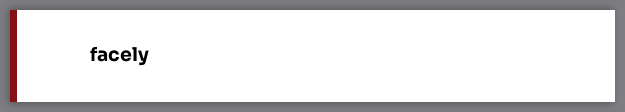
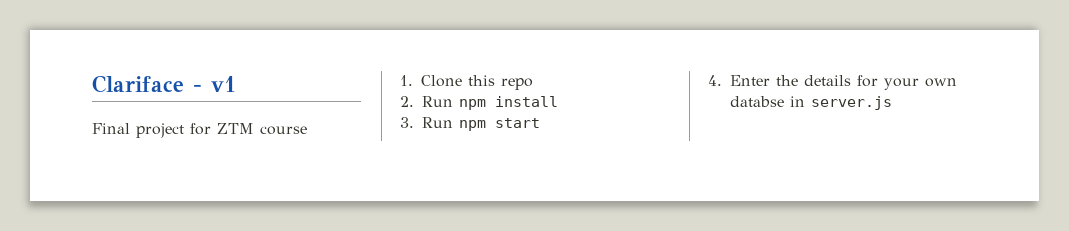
- facely
+ Clariface - v1
+ Final project for ZTM course
+ 1. Clone this repo
+ 2. Run npm install
+ 3. Run npm start
+ 4. Enter the details for your own databse in server.js

